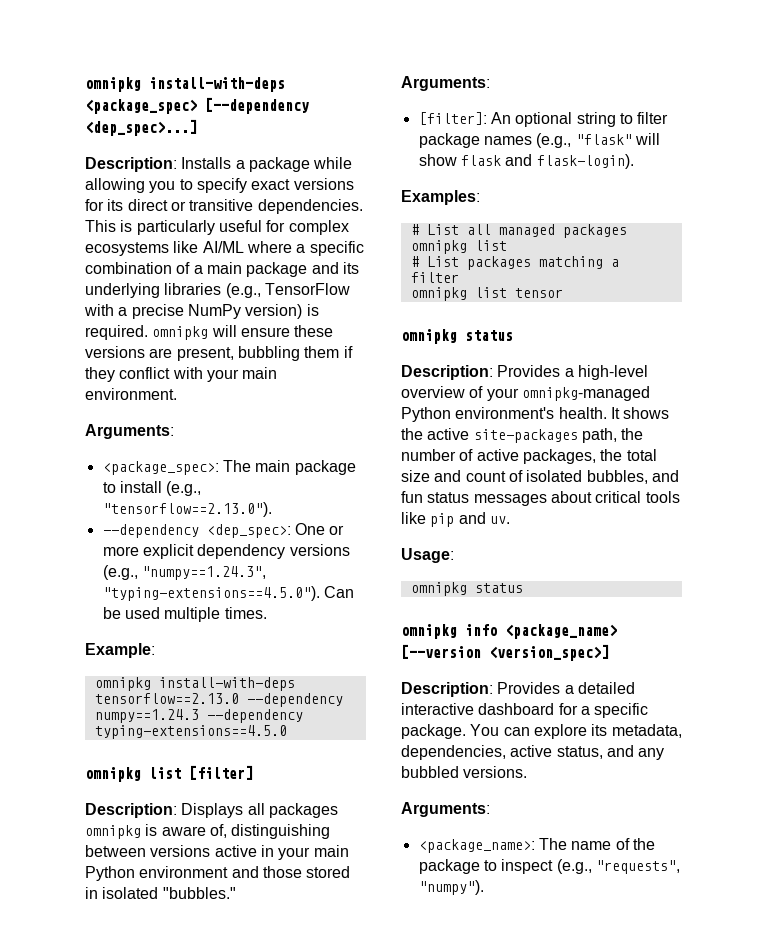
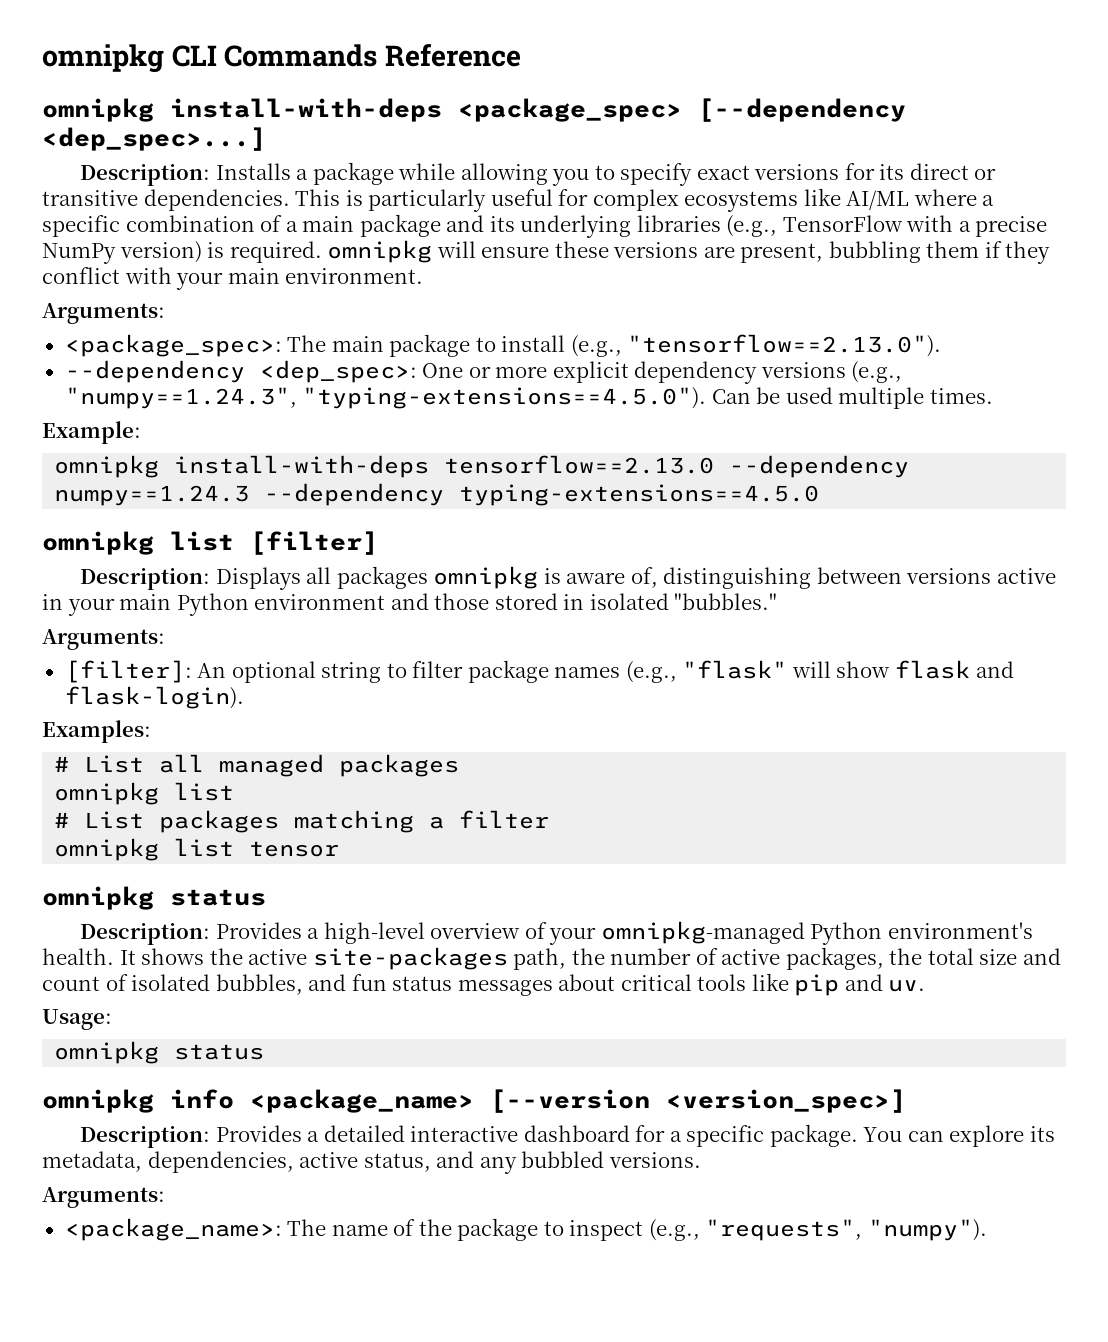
+ omnipkg CLI Commands Reference

